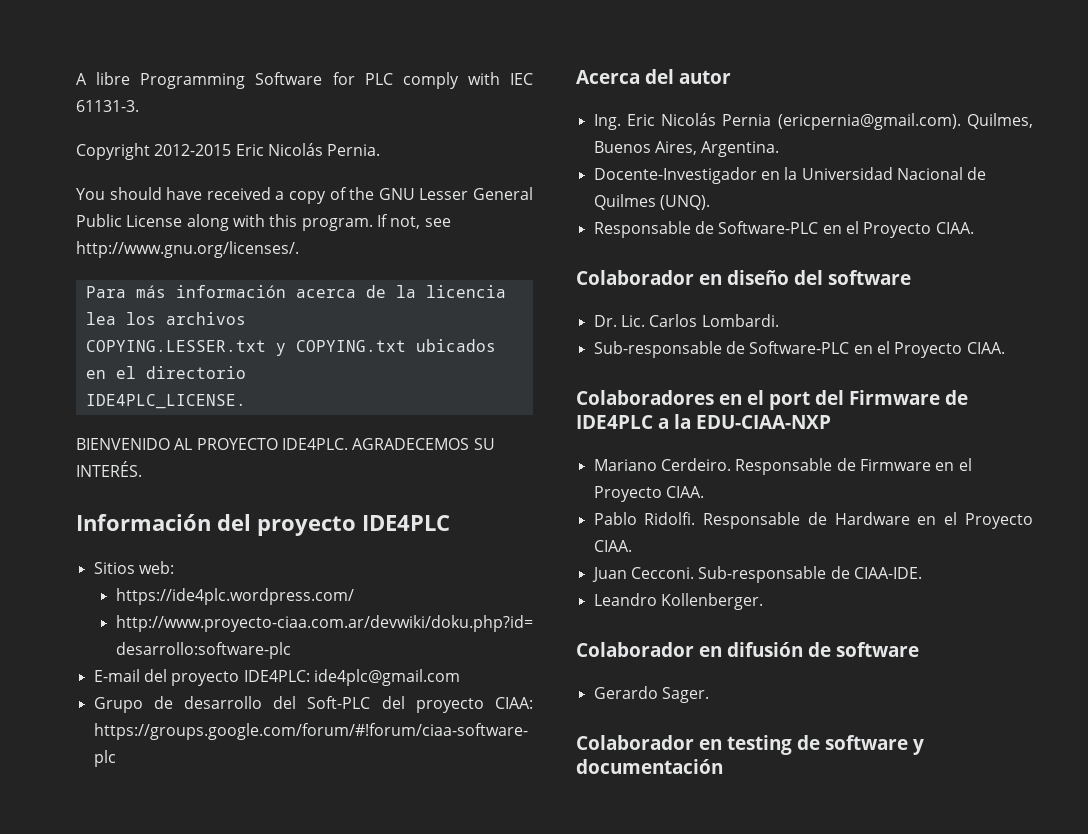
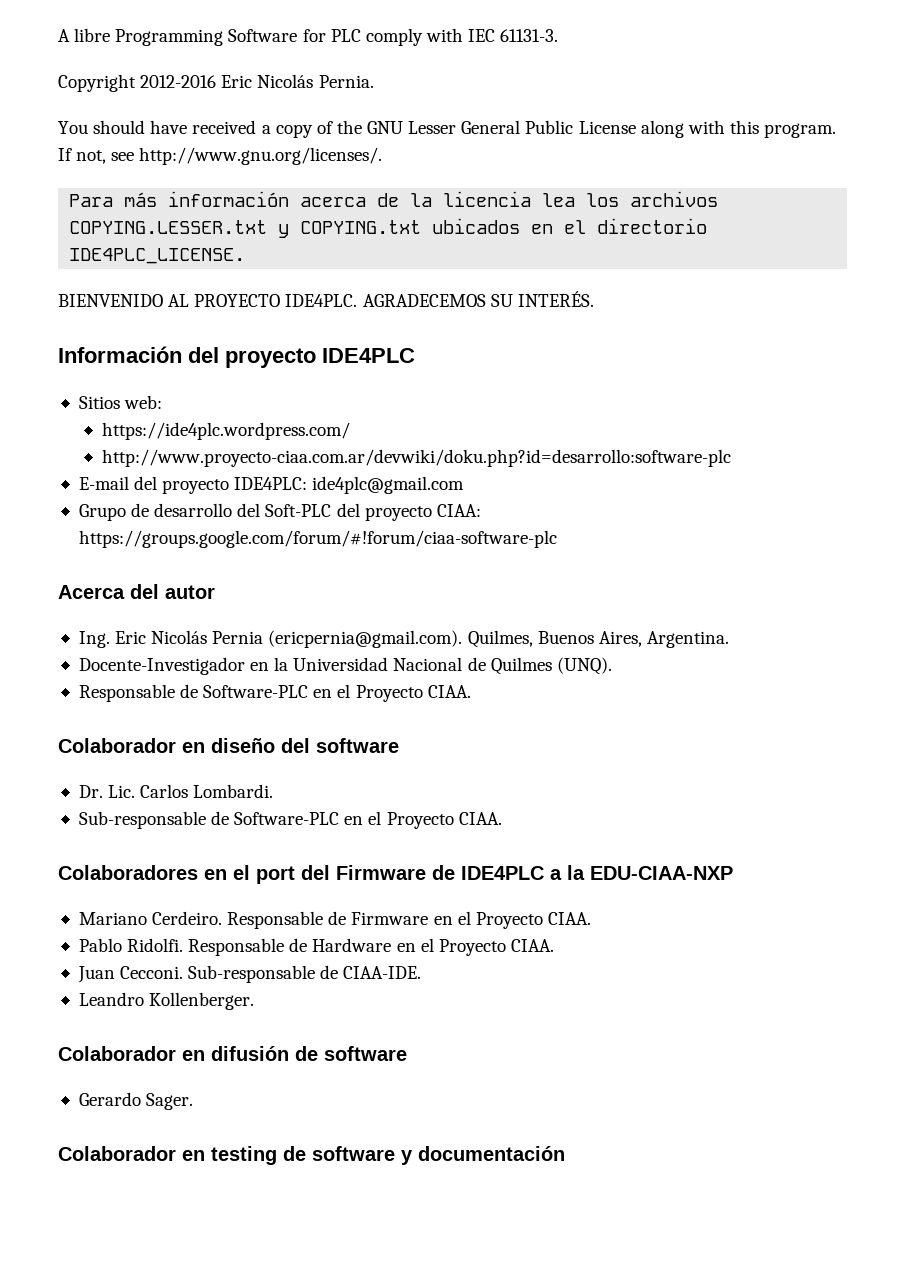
- Copyright 2012-2015 Eric Nicolás Pernia.
+ Copyright 2012-2016 Eric Nicolás Pernia.

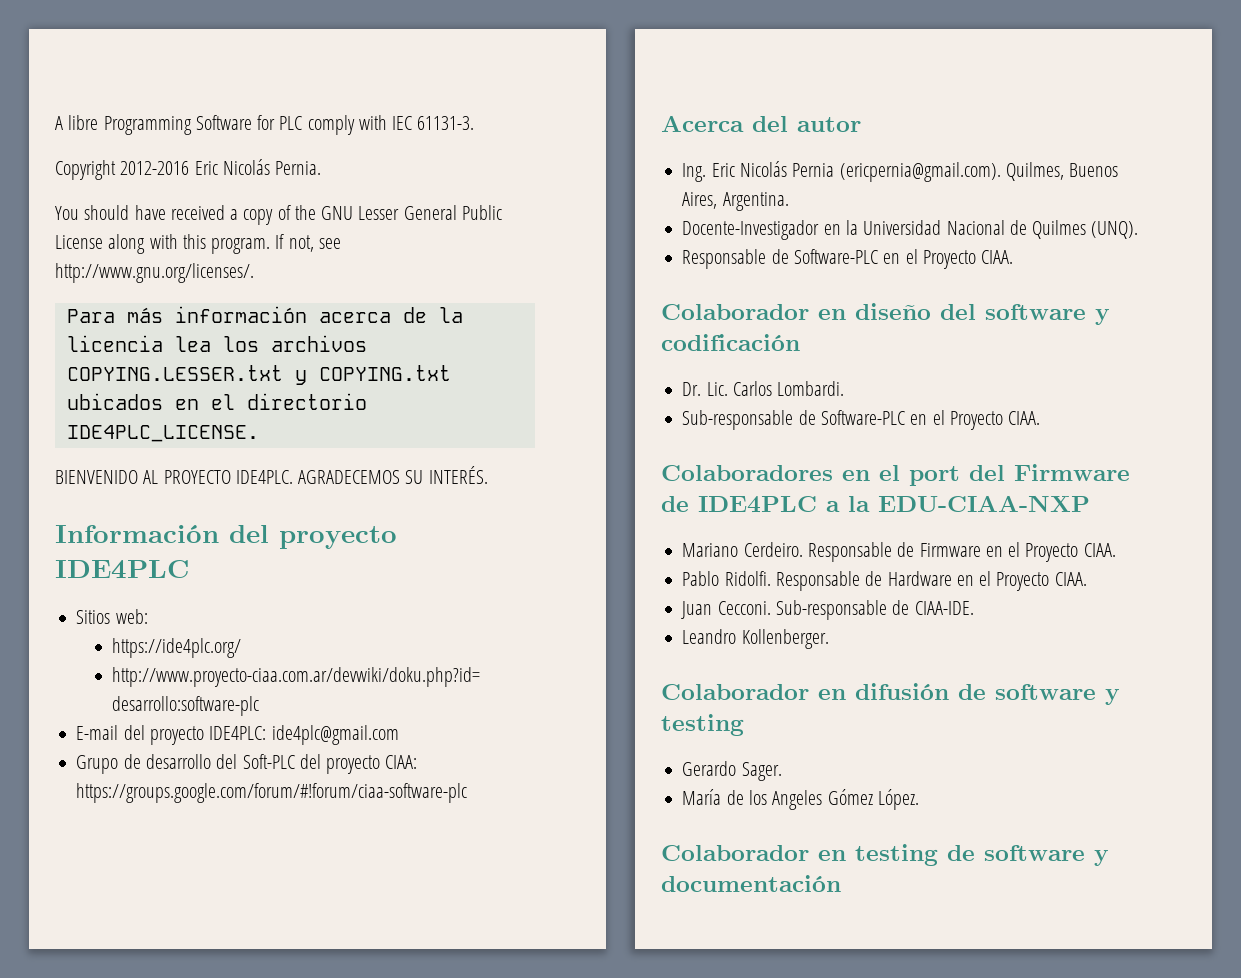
- https://ide4plc.wordpress.com/
+ https://ide4plc.org/
- Colaborador en diseño del software
+ Colaborador en diseño del software y codificación
- Colaborador en difusión de software
+ Colaborador en difusión de software y testing
+ María de los Angeles Gómez López.

